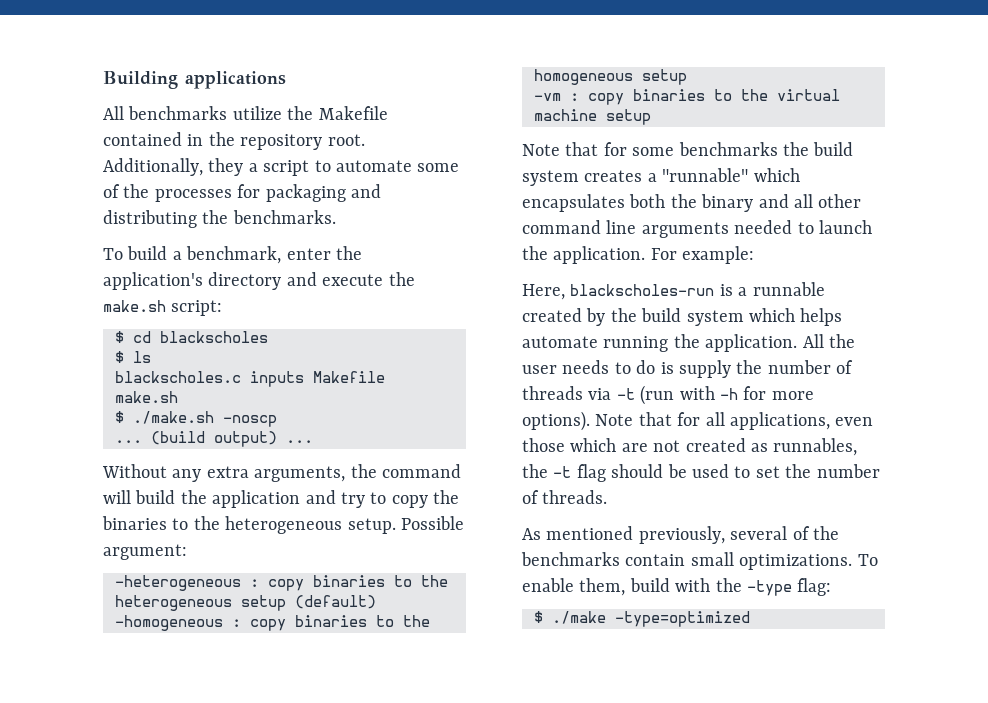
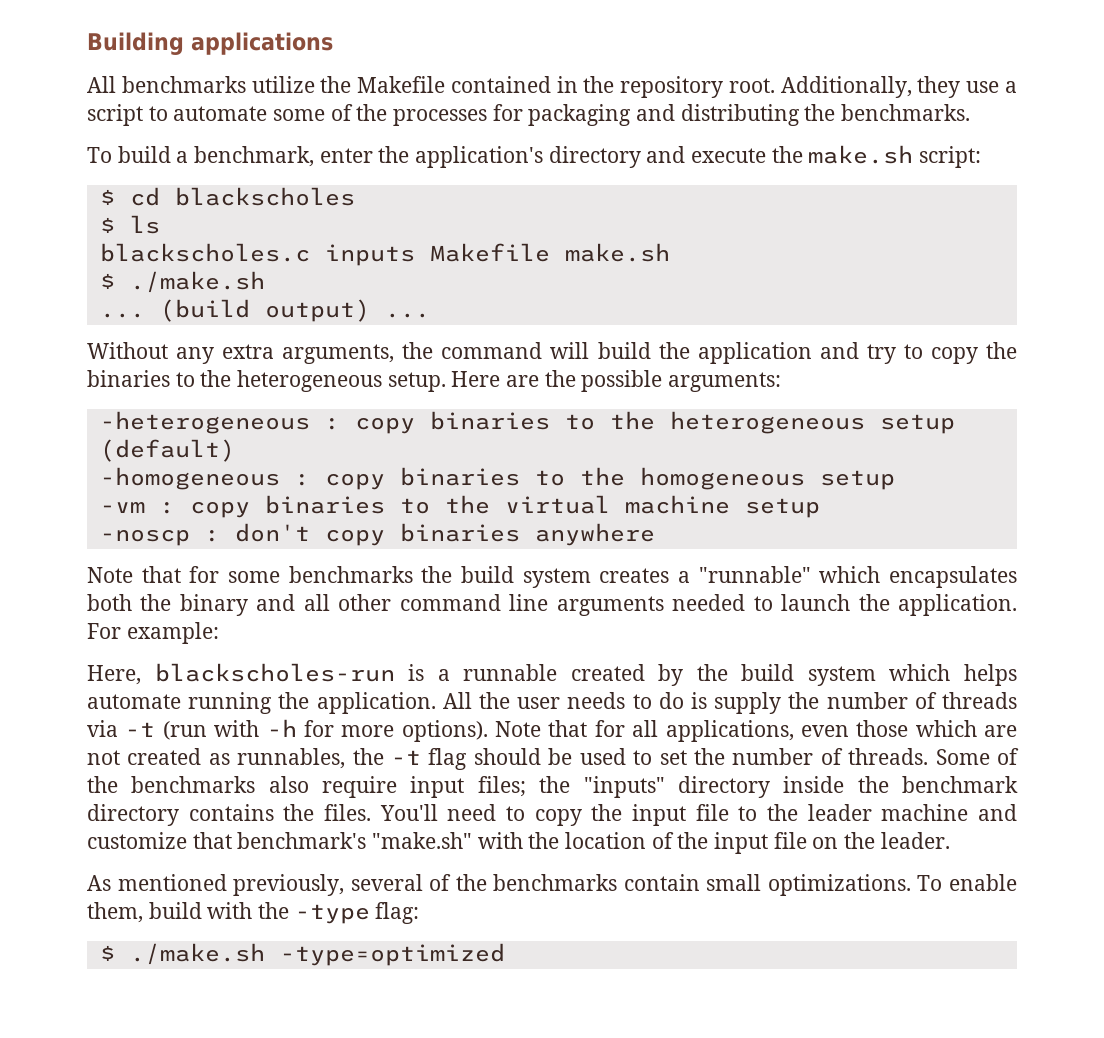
- Additionally, they a script to automate some of the processes for packaging and distributing the benchmarks.
+ Additionally, they use a script to automate some of the processes for packaging and distributing the benchmarks.
  blackscholes.c inputs Makefile make.sh
- $ ./make.sh -noscp
+ $ ./make.sh
- Possible argument:
+ Here are the possible arguments:
+ -noscp : don't copy binaries anywhere
+ Some of the benchmarks also require input files; the "inputs" directory inside the benchmark directory contains the files. You'll need to copy the input file to the leader machine and customize that benchmark's "make.sh" with the location of the input file on the leader.
- $ ./make -type=optimized
+ $ ./make.sh -type=optimized

